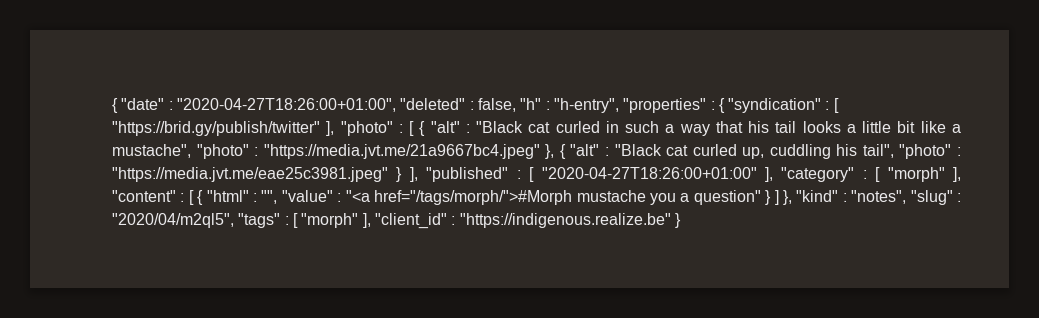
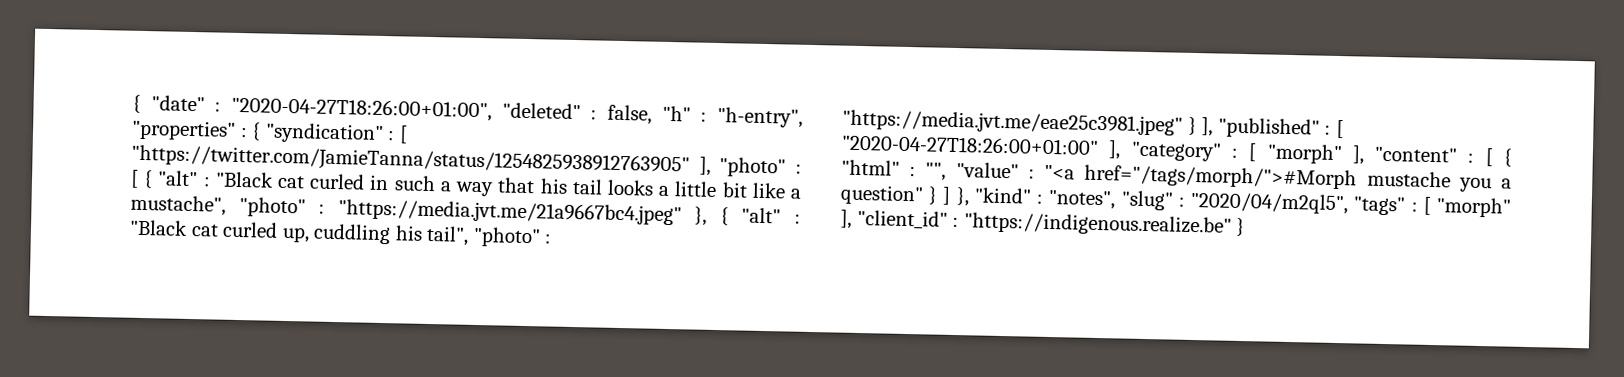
- [ "https://brid.gy/publish/twitter" ], "photo" :
+ [ "https://twitter.com/JamieTanna/status/1254825938912763905" ], "photo" :

